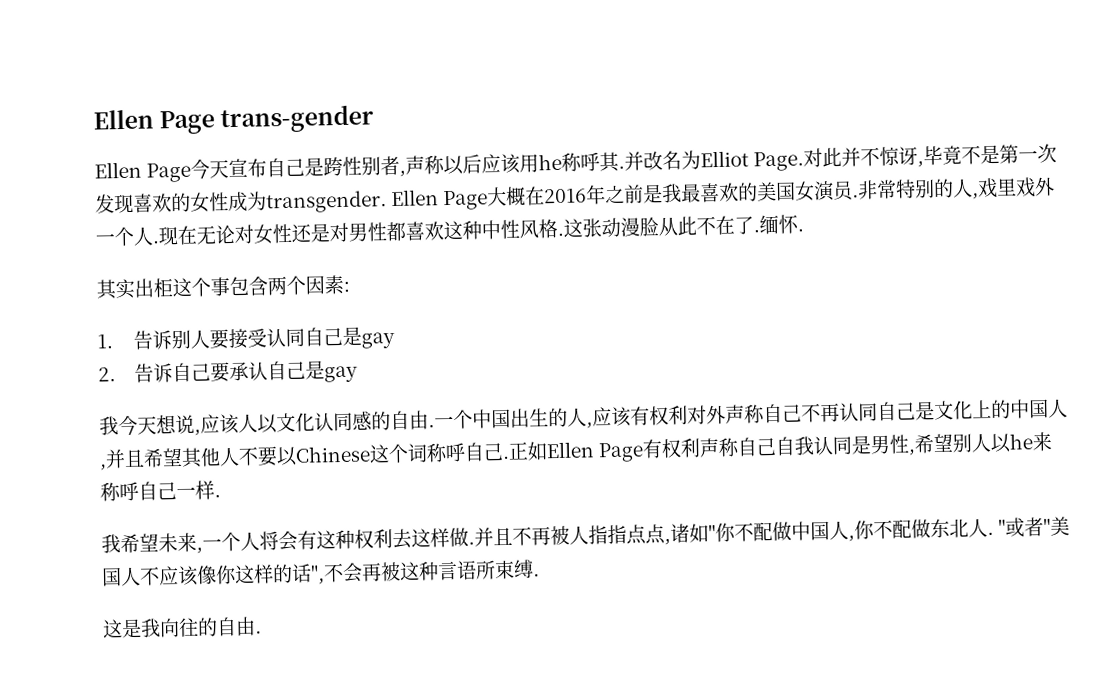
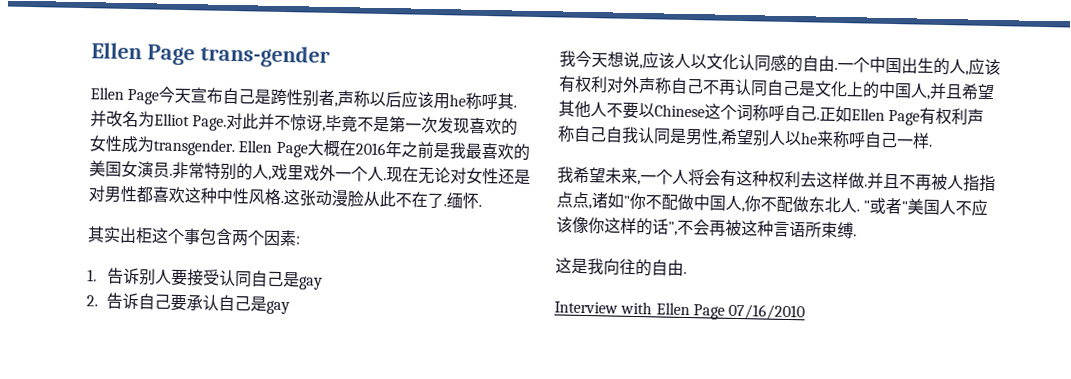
+ Interview with Ellen Page 07/16/2010

